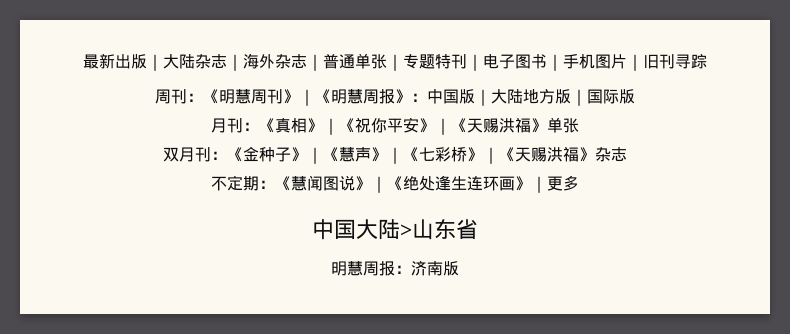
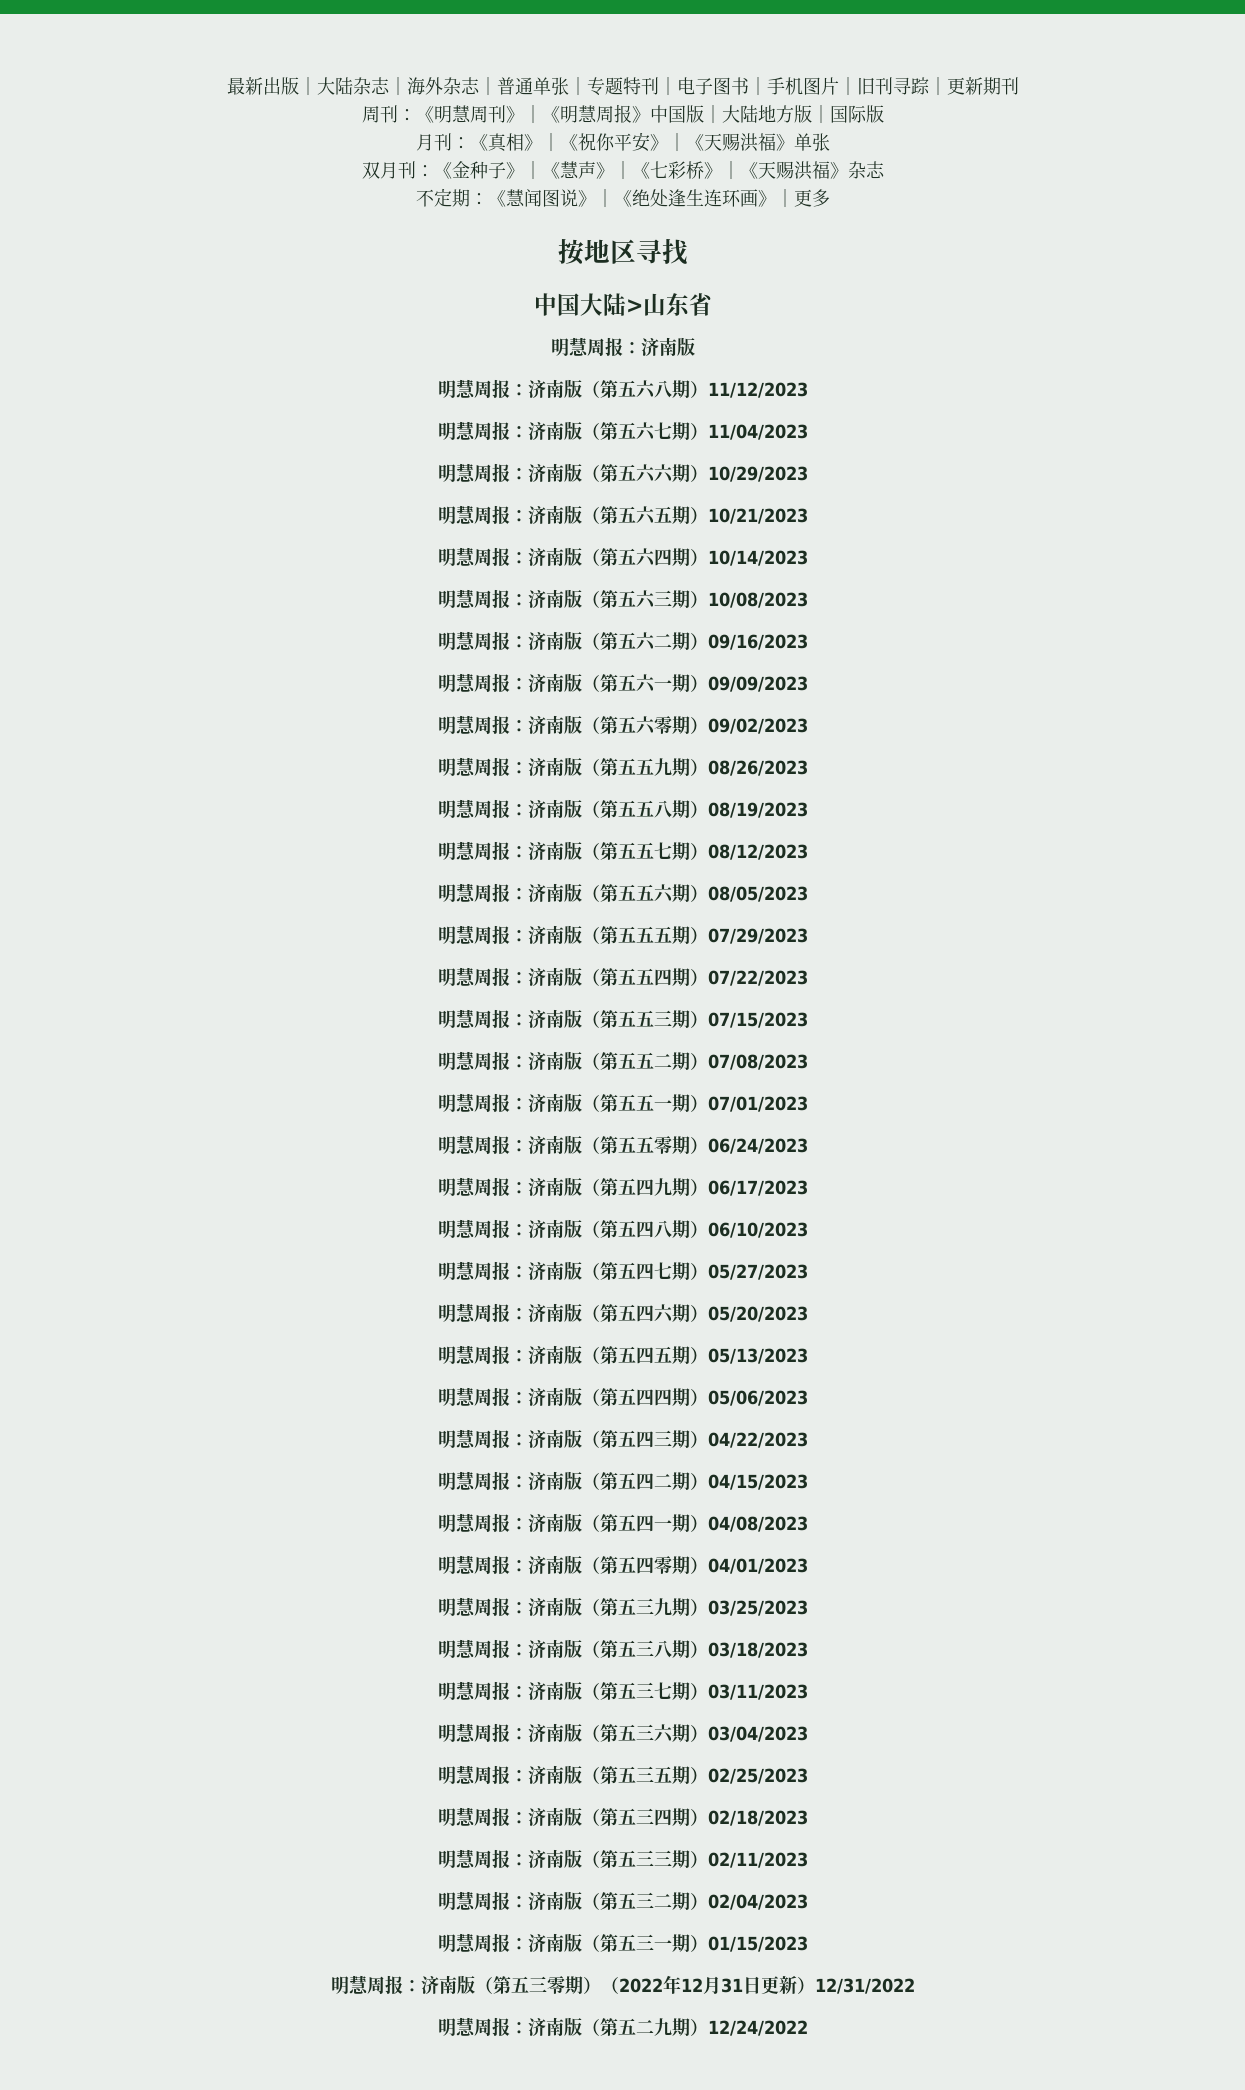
- 最新出版｜大陆杂志｜海外杂志｜普通单张｜专题特刊｜电子图书｜手机图片｜旧刊寻踪
+ 最新出版｜大陆杂志｜海外杂志｜普通单张｜专题特刊｜电子图书｜手机图片｜旧刊寻踪｜更新期刊
- 周刊：《明慧周刊》｜《明慧周报》：中国版｜大陆地方版｜国际版
+ 周刊：《明慧周刊》｜《明慧周报》中国版｜大陆地方版｜国际版
+ 按地区寻找
+ 明慧周报：济南版（第五六八期）11/12/2023
+ 明慧周报：济南版（第五六七期）11/04/2023
+ 明慧周报：济南版（第五六六期）10/29/2023
+ 明慧周报：济南版（第五六五期）10/21/2023
+ 明慧周报：济南版（第五六四期）10/14/2023
+ 明慧周报：济南版（第五六三期）10/08/2023
+ 明慧周报：济南版（第五六二期）09/16/2023
+ 明慧周报：济南版（第五六一期）09/09/2023
+ 明慧周报：济南版（第五六零期）09/02/2023
+ 明慧周报：济南版（第五五九期）08/26/2023
+ 明慧周报：济南版（第五五八期）08/19/2023
+ 明慧周报：济南版（第五五七期）08/12/2023
+ 明慧周报：济南版（第五五六期）08/05/2023
+ 明慧周报：济南版（第五五五期）07/29/2023
+ 明慧周报：济南版（第五五四期）07/22/2023
+ 明慧周报：济南版（第五五三期）07/15/2023
+ 明慧周报：济南版（第五五二期）07/08/2023
+ 明慧周报：济南版（第五五一期）07/01/2023
+ 明慧周报：济南版（第五五零期）06/24/2023
+ 明慧周报：济南版（第五四九期）06/17/2023
+ 明慧周报：济南版（第五四八期）06/10/2023
+ 明慧周报：济南版（第五四七期）05/27/2023
+ 明慧周报：济南版（第五四六期）05/20/2023
+ 明慧周报：济南版（第五四五期）05/13/2023
+ 明慧周报：济南版（第五四四期）05/06/2023
+ 明慧周报：济南版（第五四三期）04/22/2023
+ 明慧周报：济南版（第五四二期）04/15/2023
+ 明慧周报：济南版（第五四一期）04/08/2023
+ 明慧周报：济南版（第五四零期）04/01/2023
+ 明慧周报：济南版（第五三九期）03/25/2023
+ 明慧周报：济南版（第五三八期）03/18/2023
+ 明慧周报：济南版（第五三七期）03/11/2023
+ 明慧周报：济南版（第五三六期）03/04/2023
+ 明慧周报：济南版（第五三五期）02/25/2023
+ 明慧周报：济南版（第五三四期）02/18/2023
+ 明慧周报：济南版（第五三三期）02/11/2023
+ 明慧周报：济南版（第五三二期）02/04/2023
+ 明慧周报：济南版（第五三一期）01/15/2023
+ 明慧周报：济南版（第五三零期）（2022年12月31日更新）12/31/2022
+ 明慧周报：济南版（第五二九期）12/24/2022

